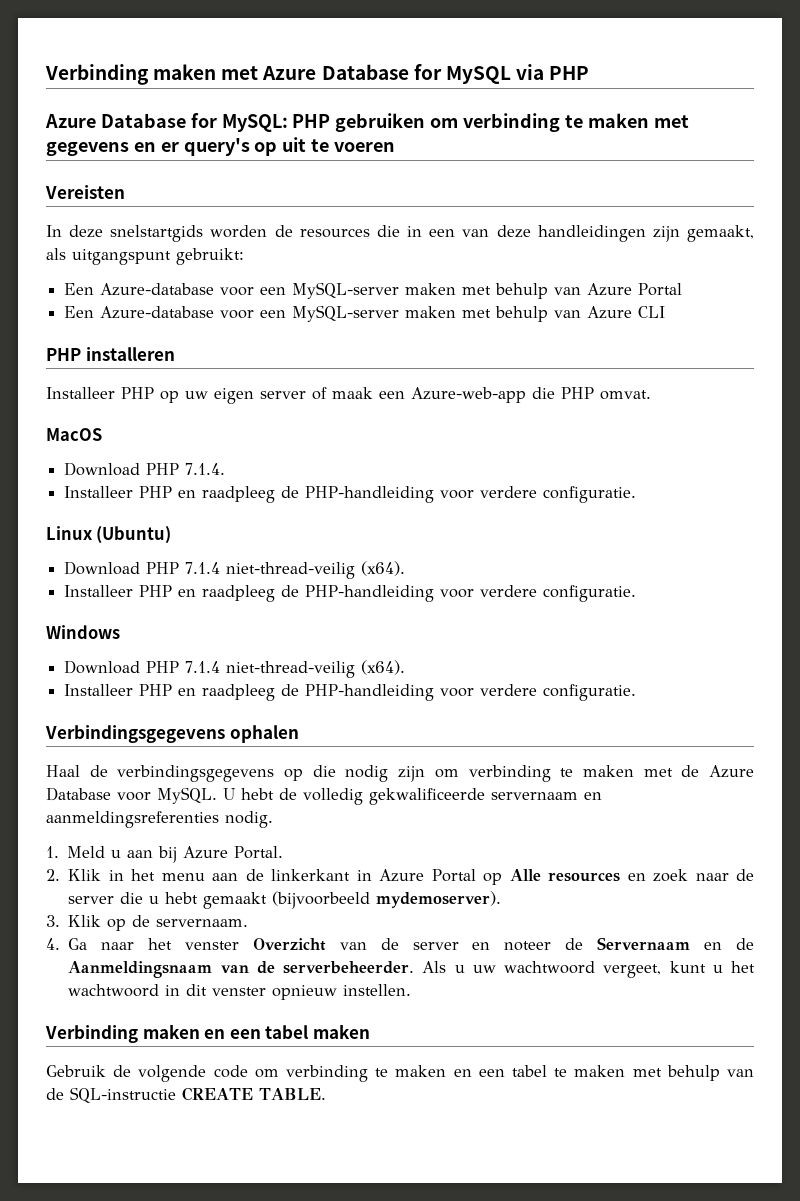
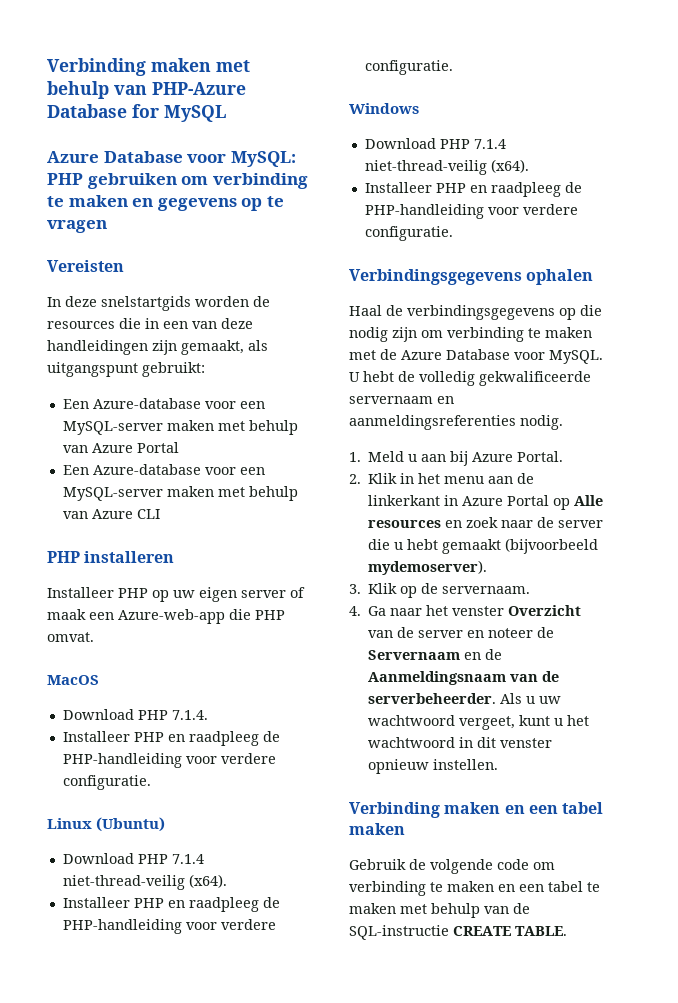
- Verbinding maken met Azure Database for MySQL via PHP
- Azure Database for MySQL: PHP gebruiken om verbinding te maken met gegevens en er query's op uit te voeren
+ Verbinding maken met behulp van PHP-Azure Database for MySQL
+ Azure Database voor MySQL: PHP gebruiken om verbinding te maken en gegevens op te vragen

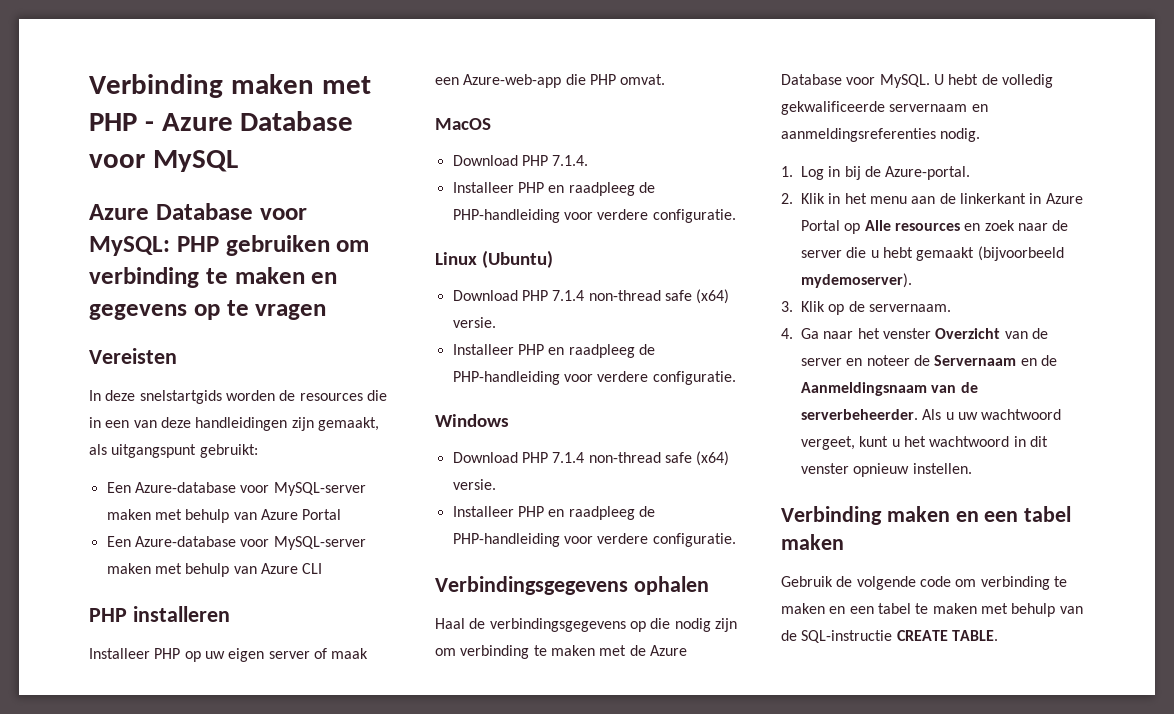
- Verbinding maken met behulp van PHP-Azure Database for MySQL
+ Verbinding maken met PHP - Azure Database voor MySQL
- Een Azure-database voor een MySQL-server maken met behulp van Azure Portal
+ Een Azure-database voor MySQL-server maken met behulp van Azure Portal
- Een Azure-database voor een MySQL-server maken met behulp van Azure CLI
+ Een Azure-database voor MySQL-server maken met behulp van Azure CLI
  Linux (Ubuntu)
- Download PHP 7.1.4 niet-thread-veilig (x64).
+ Download PHP 7.1.4 non-thread safe (x64) versie.
  Windows
- Download PHP 7.1.4 niet-thread-veilig (x64).
+ Download PHP 7.1.4 non-thread safe (x64) versie.
- 1. Meld u aan bij Azure Portal.
+ 1. Log in bij de Azure-portal.

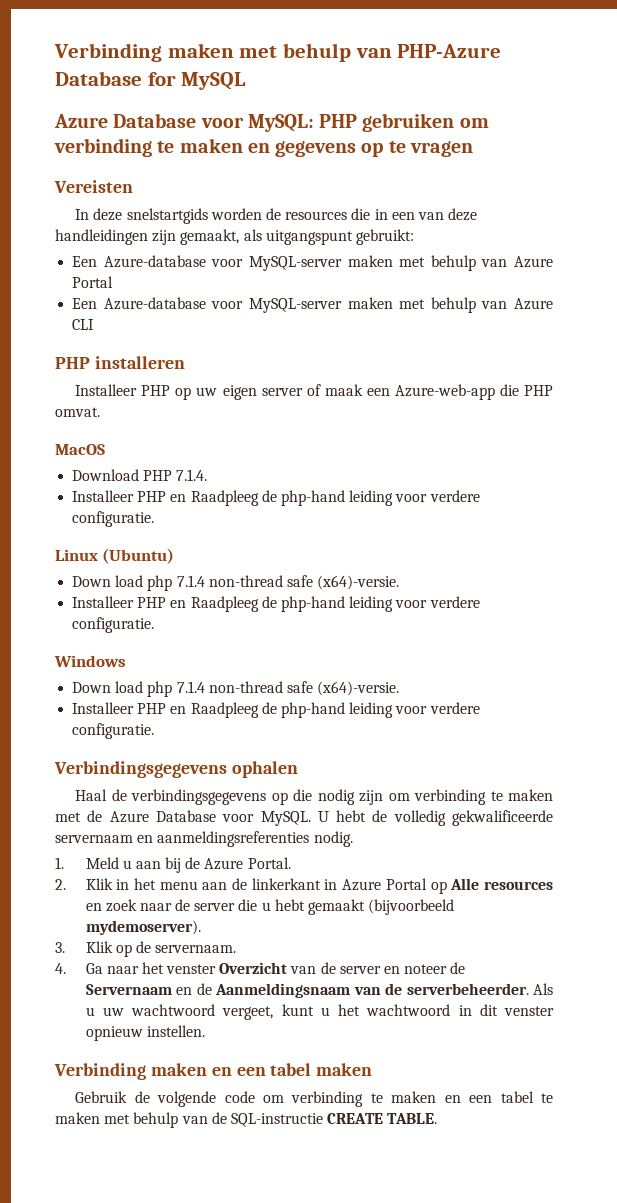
- Verbinding maken met PHP - Azure Database voor MySQL
+ Verbinding maken met behulp van PHP-Azure Database for MySQL
  Download PHP 7.1.4.
- Installeer PHP en raadpleeg de PHP-handleiding voor verdere configuratie.
+ Installeer PHP en Raadpleeg de php-hand leiding voor verdere configuratie.
  Linux (Ubuntu)
- Download PHP 7.1.4 non-thread safe (x64) versie.
- Installeer PHP en raadpleeg de PHP-handleiding voor verdere configuratie.
+ Down load php 7.1.4 non-thread safe (x64)-versie.
+ Installeer PHP en Raadpleeg de php-hand leiding voor verdere configuratie.
  Windows
- Download PHP 7.1.4 non-thread safe (x64) versie.
- Installeer PHP en raadpleeg de PHP-handleiding voor verdere configuratie.
+ Down load php 7.1.4 non-thread safe (x64)-versie.
+ Installeer PHP en Raadpleeg de php-hand leiding voor verdere configuratie.
- 1. Log in bij de Azure-portal.
+ 1. Meld u aan bij de Azure Portal.

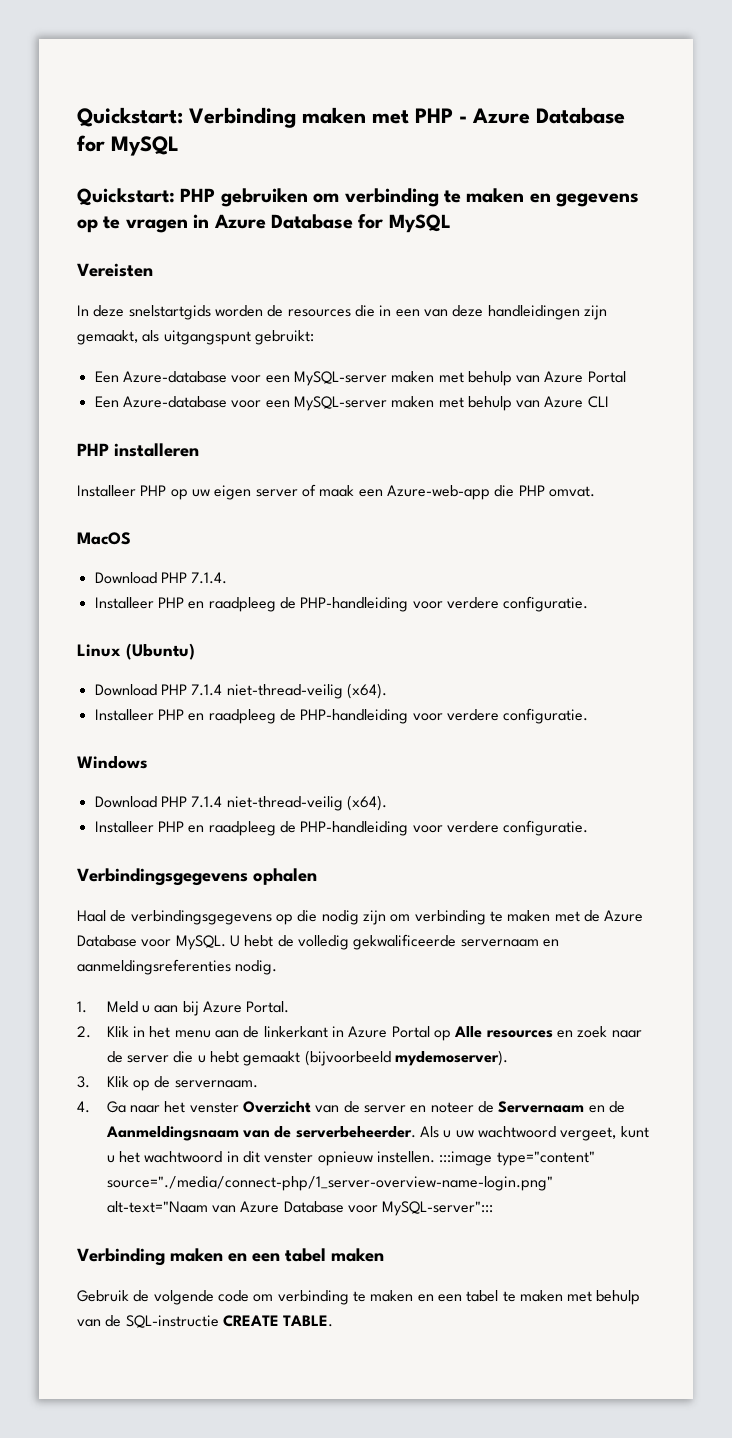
- Verbinding maken met behulp van PHP-Azure Database for MySQL
- Azure Database voor MySQL: PHP gebruiken om verbinding te maken en gegevens op te vragen
+ Quickstart: Verbinding maken met PHP - Azure Database for MySQL
+ Quickstart: PHP gebruiken om verbinding te maken en gegevens op te vragen in Azure Database for MySQL
- Een Azure-database voor MySQL-server maken met behulp van Azure Portal
+ Een Azure-database voor een MySQL-server maken met behulp van Azure Portal
- Een Azure-database voor MySQL-server maken met behulp van Azure CLI
+ Een Azure-database voor een MySQL-server maken met behulp van Azure CLI
  Download PHP 7.1.4.
- Installeer PHP en Raadpleeg de php-hand leiding voor verdere configuratie.
+ Installeer PHP en raadpleeg de PHP-handleiding voor verdere configuratie.
  Linux (Ubuntu)
- Down load php 7.1.4 non-thread safe (x64)-versie.
- Installeer PHP en Raadpleeg de php-hand leiding voor verdere configuratie.
+ Download PHP 7.1.4 niet-thread-veilig (x64).
+ Installeer PHP en raadpleeg de PHP-handleiding voor verdere configuratie.
  Windows
- Down load php 7.1.4 non-thread safe (x64)-versie.
- Installeer PHP en Raadpleeg de php-hand leiding voor verdere configuratie.
+ Download PHP 7.1.4 niet-thread-veilig (x64).
+ Installeer PHP en raadpleeg de PHP-handleiding voor verdere configuratie.
- 1. Meld u aan bij de Azure Portal.
+ 1. Meld u aan bij Azure Portal.
- Als u uw wachtwoord vergeet, kunt u het wachtwoord in dit venster opnieuw instellen.
+ Als u uw wachtwoord vergeet, kunt u het wachtwoord in dit venster opnieuw instellen. :::image type="content" source="./media/connect-php/1_server-overview-name-login.png" alt-text="Naam van Azure Database voor MySQL-server":::

